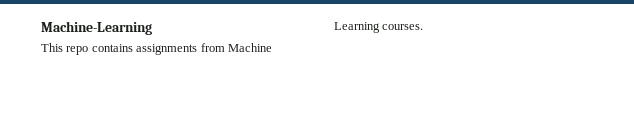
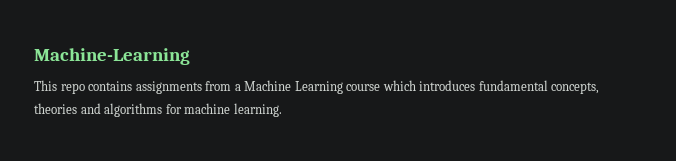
- This repo contains assignments from Machine Learning courses.
+ This repo contains assignments from a Machine Learning course which introduces fundamental concepts, theories and algorithms for machine learning.

